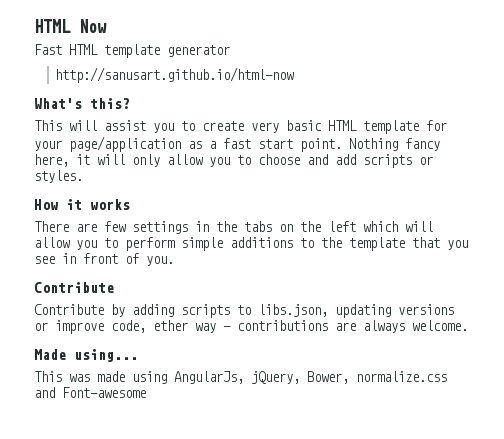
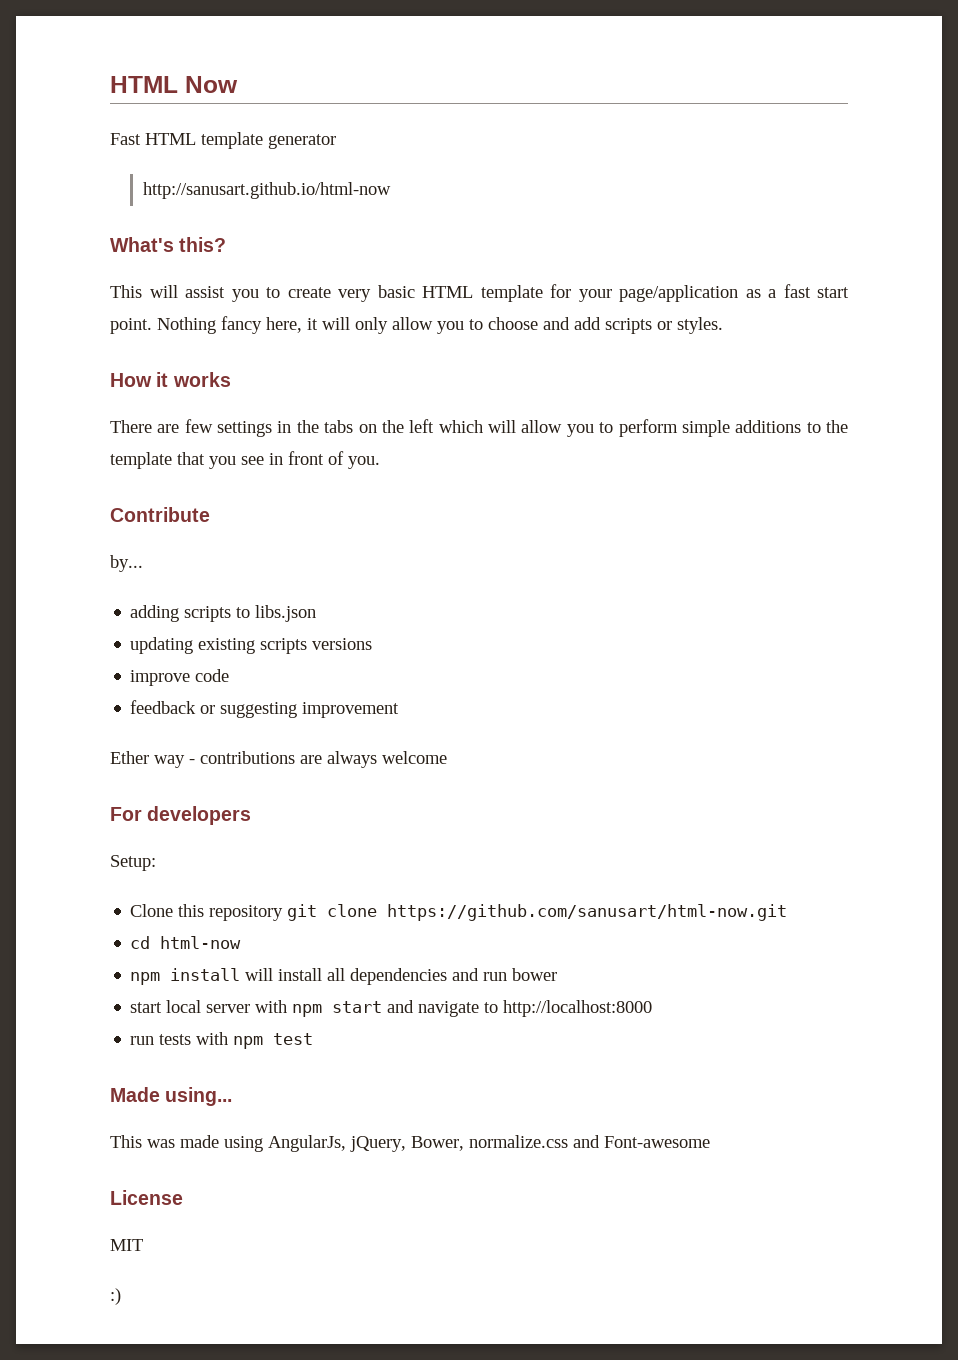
- Contribute by adding scripts to libs.json, updating versions or improve code, ether way - contributions are always welcome.
+ by...
+ adding scripts to libs.json
+ updating existing scripts versions
+ improve code
+ feedback or suggesting improvement
+ Ether way - contributions are always welcome
+ For developers
+ Setup:
+ Clone this repository git clone https://github.com/sanusart/html-now.git
+ cd html-now
+ npm install will install all dependencies and run bower
+ start local server with npm start and navigate to http://localhost:8000
+ run tests with npm test
+ License
+ MIT
+ :)

